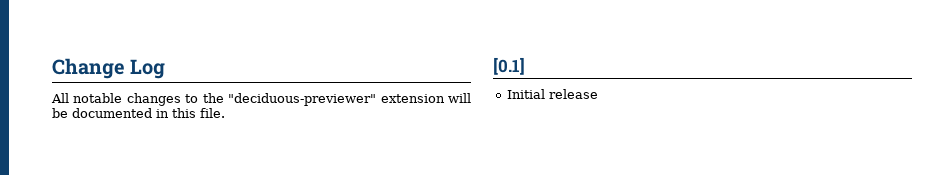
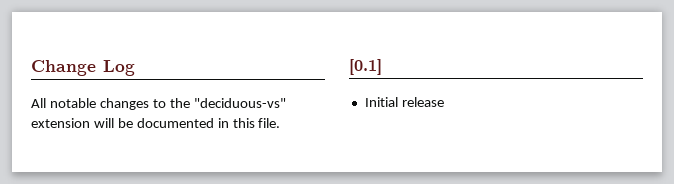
- All notable changes to the "deciduous-previewer" extension will be documented in this file.
+ All notable changes to the "deciduous-vs" extension will be documented in this file.

